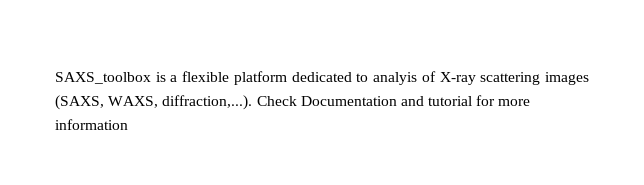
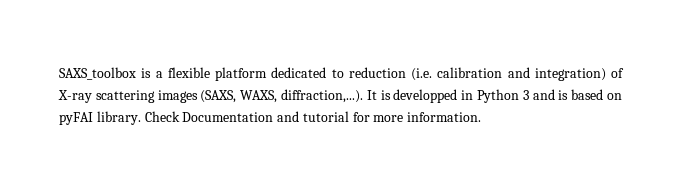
- SAXS_toolbox is a flexible platform dedicated to analyis of X-ray scattering images (SAXS, WAXS, diffraction,...). Check Documentation and tutorial for more information
+ SAXS_toolbox is a flexible platform dedicated to reduction (i.e. calibration and integration) of X-ray scattering images (SAXS, WAXS, diffraction,...). It is developped in Python 3 and is based on pyFAI library. Check Documentation and tutorial for more information.

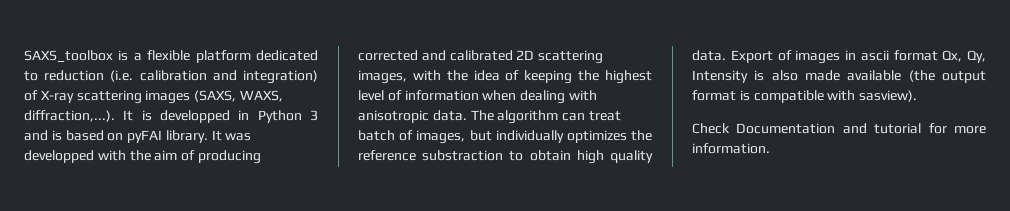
- SAXS_toolbox is a flexible platform dedicated to reduction (i.e. calibration and integration) of X-ray scattering images (SAXS, WAXS, diffraction,...). It is developped in Python 3 and is based on pyFAI library. Check Documentation and tutorial for more information.
+ SAXS_toolbox is a flexible platform dedicated to reduction (i.e. calibration and integration) of X-ray scattering images (SAXS, WAXS, diffraction,...). It is developped in Python 3 and is based on pyFAI library. It was developped with the aim of producing corrected and calibrated 2D scattering images, with the idea of keeping the highest level of information when dealing with anisotropic data. The algorithm can treat batch of images, but individually optimizes the reference substraction to obtain high quality data. Export of images in ascii format Qx, Qy, Intensity is also made available (the output format is compatible with sasview).
+ Check Documentation and tutorial for more information.

